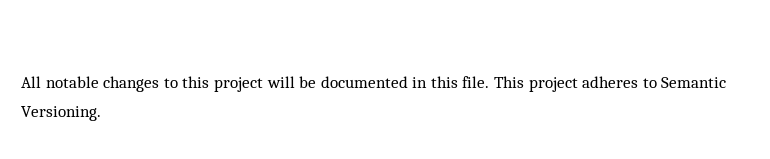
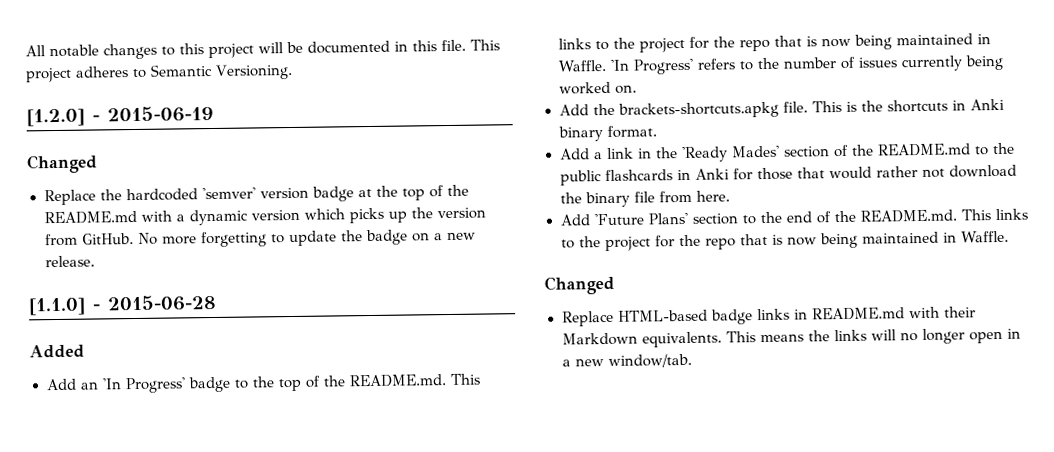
+ [1.2.0] - 2015-06-19
+ Changed
+ Replace the hardcoded 'semver' version badge at the top of the README.md with a dynamic version which picks up the version from GitHub. No more forgetting to update the badge on a new release.
+ [1.1.0] - 2015-06-28
+ Added
+ Add an 'In Progress' badge to the top of the README.md. This links to the project for the repo that is now being maintained in Waffle. 'In Progress' refers to the number of issues currently being worked on.
+ Add the brackets-shortcuts.apkg file. This is the shortcuts in Anki binary format.
+ Add a link in the 'Ready Mades' section of the README.md to the public flashcards in Anki for those that would rather not download the binary file from here.
+ Add 'Future Plans' section to the end of the README.md. This links to the project for the repo that is now being maintained in Waffle.
+ Changed
+ Replace HTML-based badge links in README.md with their Markdown equivalents. This means the links will no longer open in a new window/tab.

